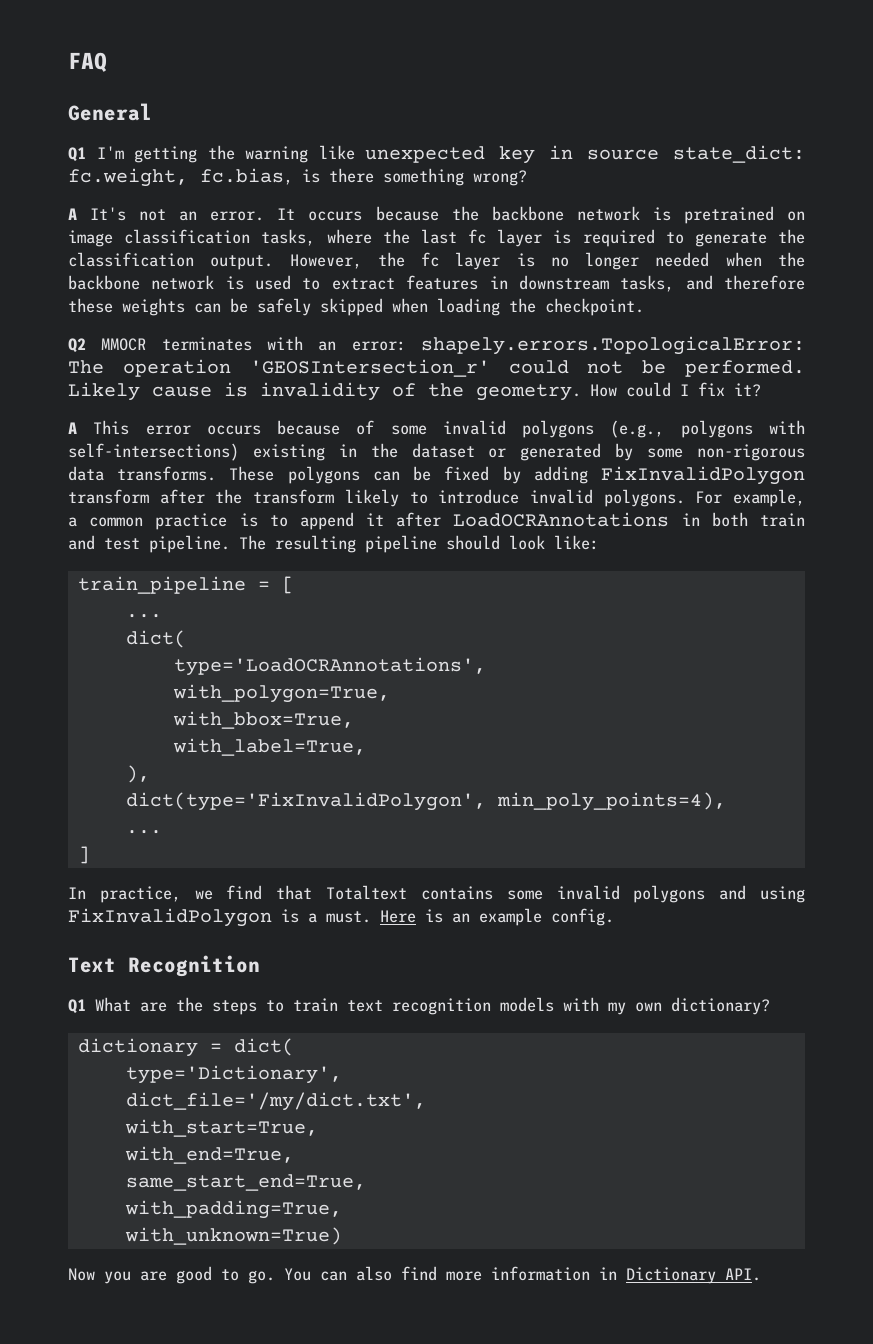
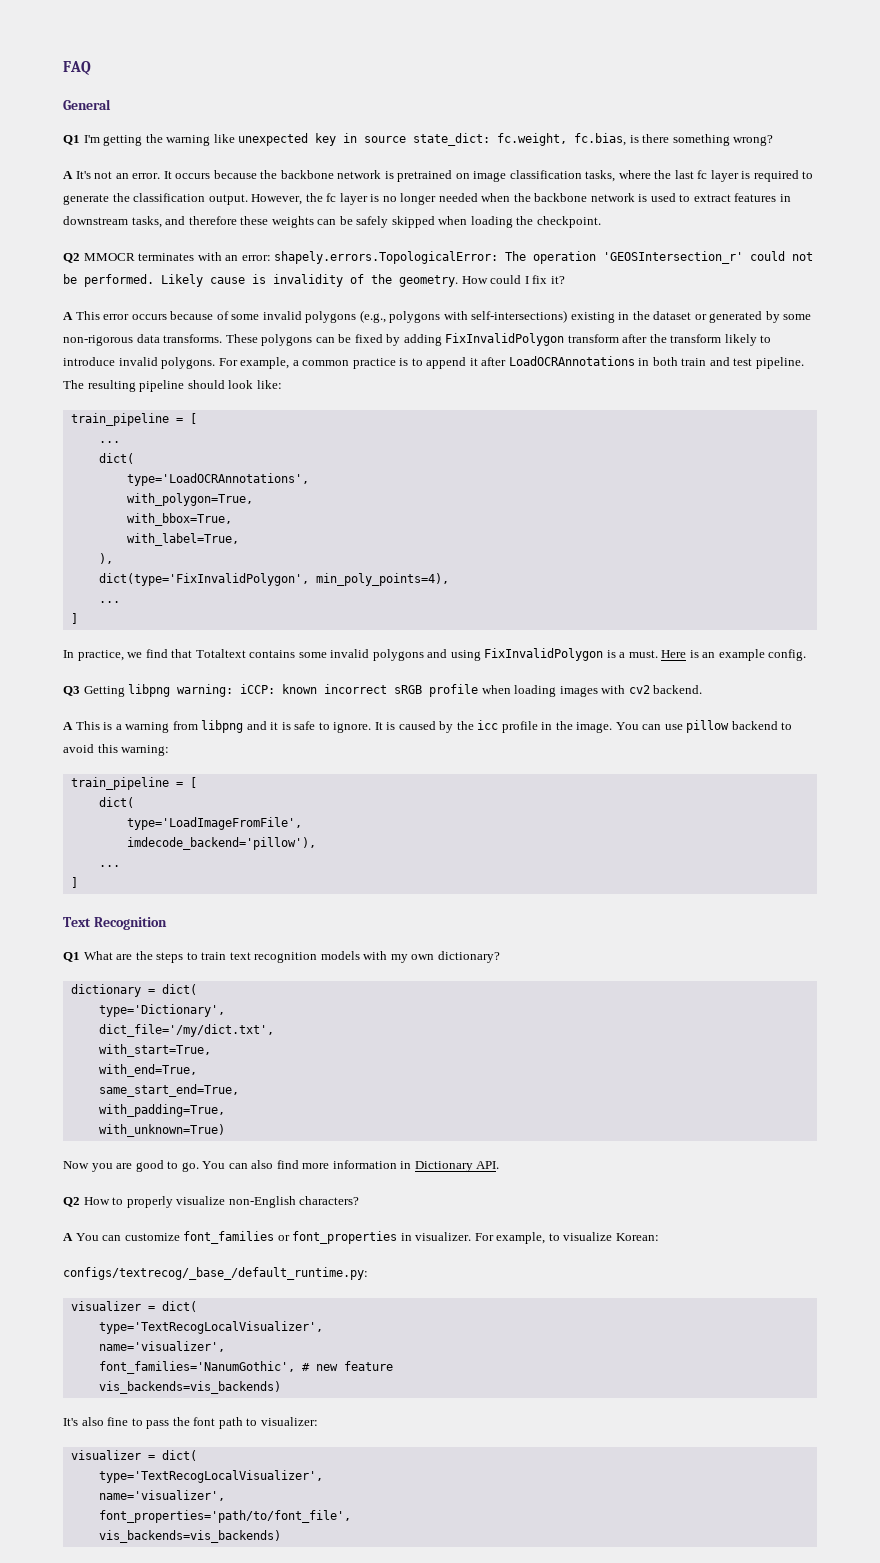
+ Q3 Getting libpng warning: iCCP: known incorrect sRGB profile when loading images with cv2 backend.
+ A This is a warning from libpng and it is safe to ignore. It is caused by the icc profile in the image. You can use pillow backend to avoid this warning:
+ train_pipeline = [
+ dict(
+ type='LoadImageFromFile',
+ imdecode_backend='pillow'),
+ ...
+ ]
+ Q2 How to properly visualize non-English characters?
+ A You can customize font_families or font_properties in visualizer. For example, to visualize Korean:
+ configs/textrecog/_base_/default_runtime.py:
+ visualizer = dict(
+ type='TextRecogLocalVisualizer',
+ name='visualizer',
+ font_families='NanumGothic', # new feature
+ vis_backends=vis_backends)
+ It's also fine to pass the font path to visualizer:
+ visualizer = dict(
+ type='TextRecogLocalVisualizer',
+ name='visualizer',
+ font_properties='path/to/font_file',
+ vis_backends=vis_backends)

